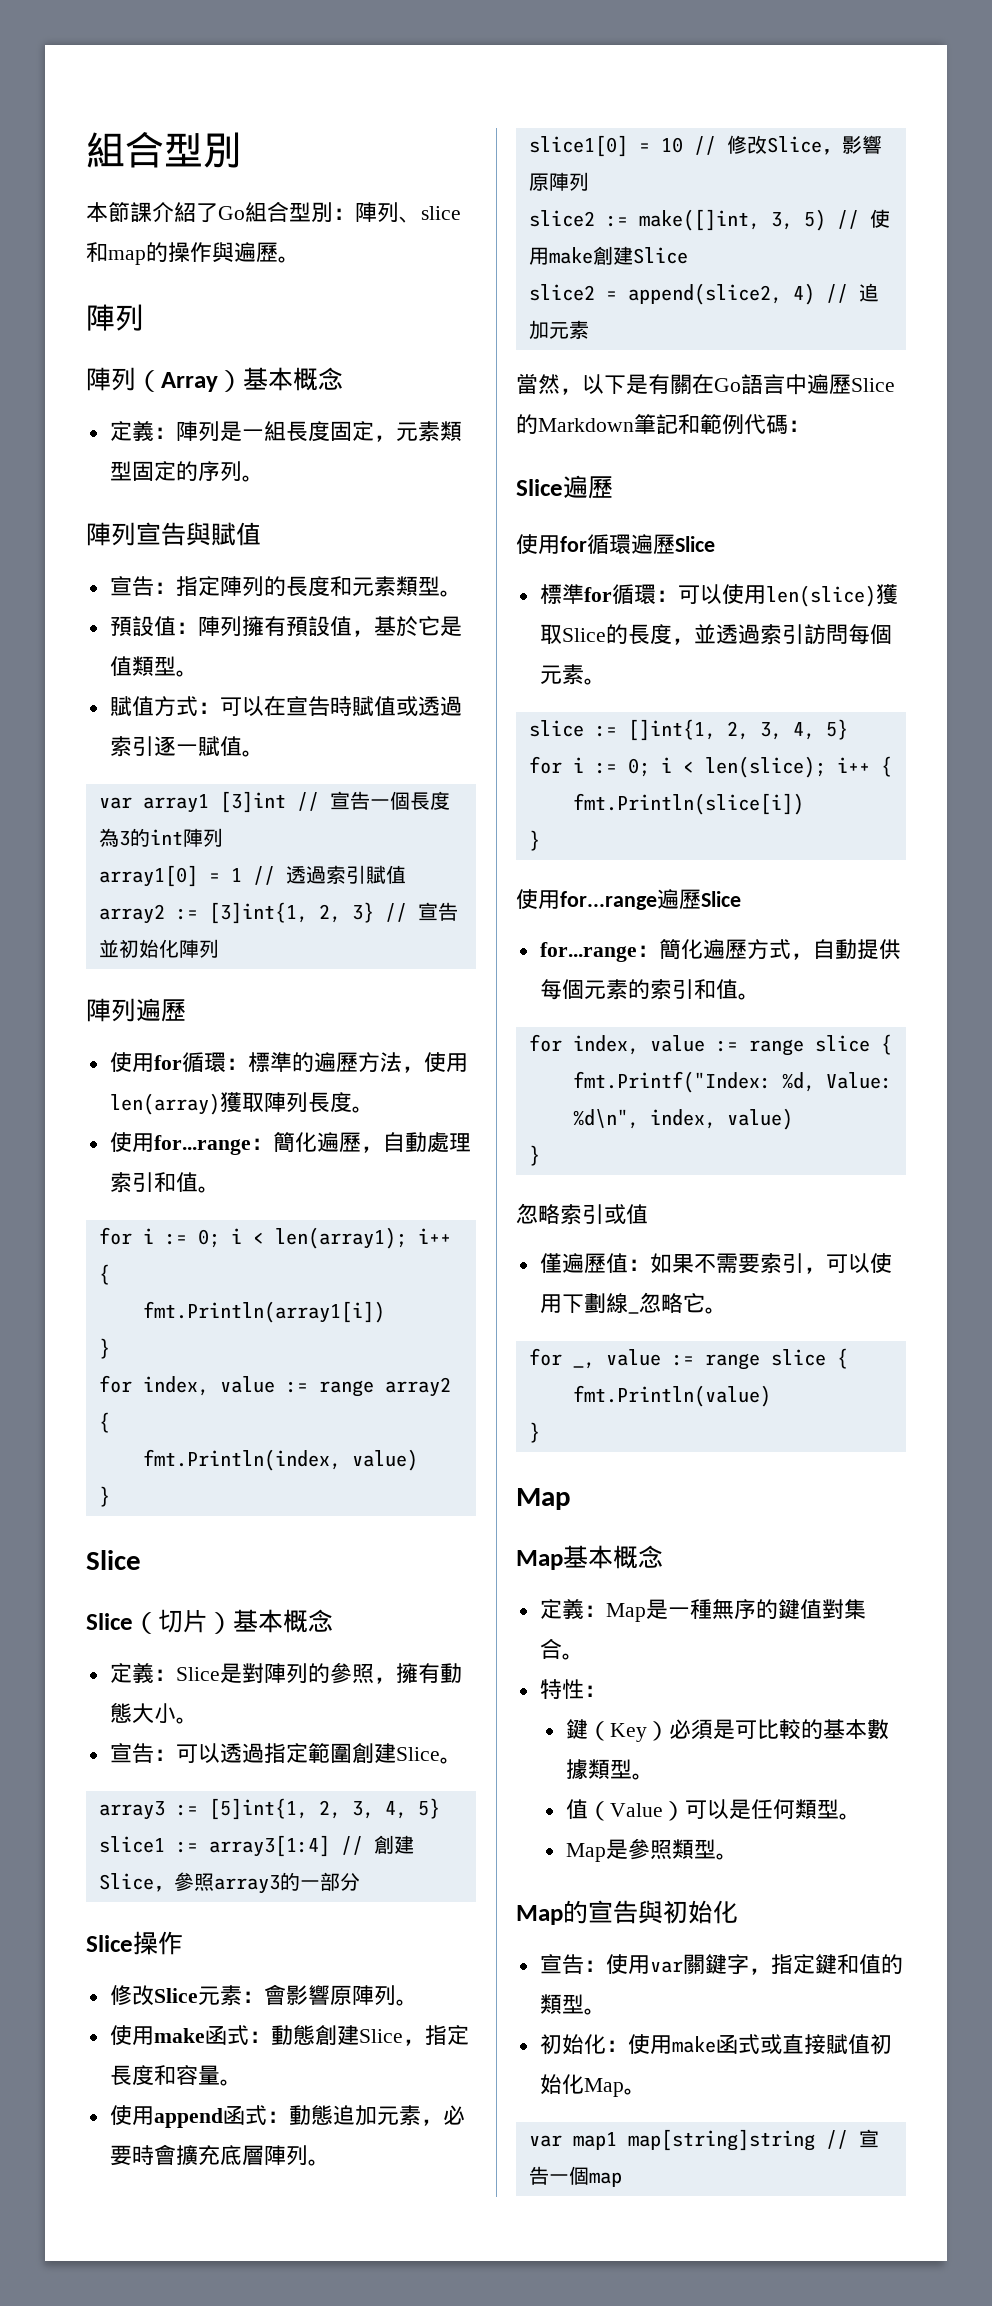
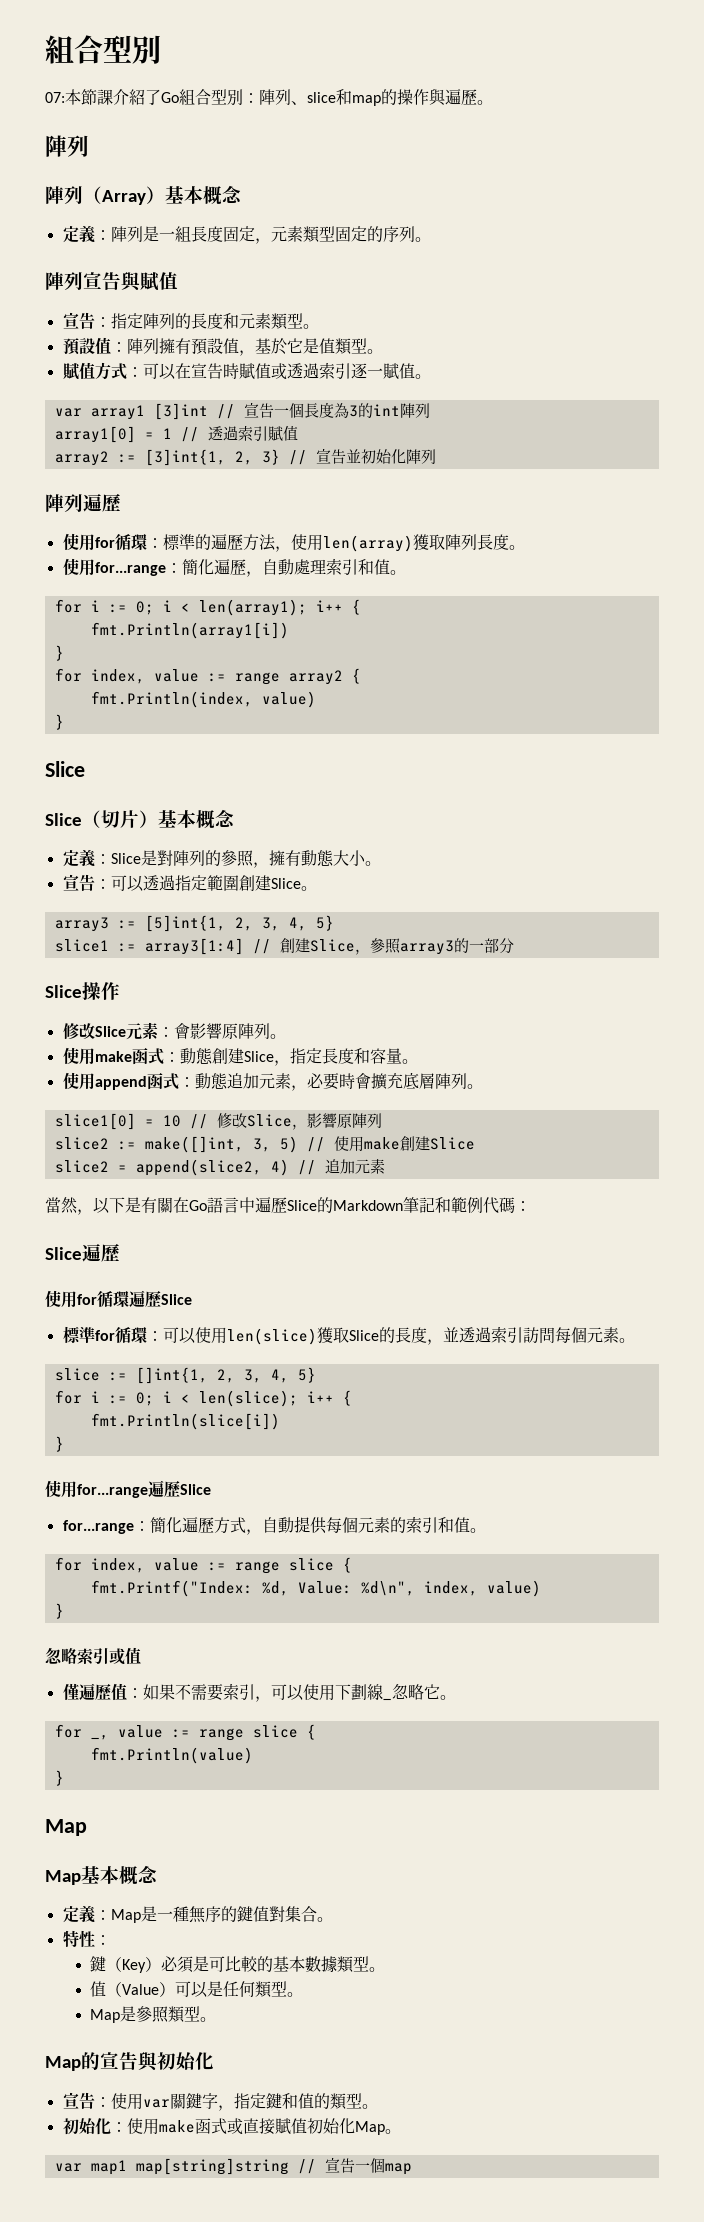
- 本節課介紹了Go組合型別：陣列、slice和map的操作與遍歷。
+ 07:本節課介紹了Go組合型別：陣列、slice和map的操作與遍歷。

